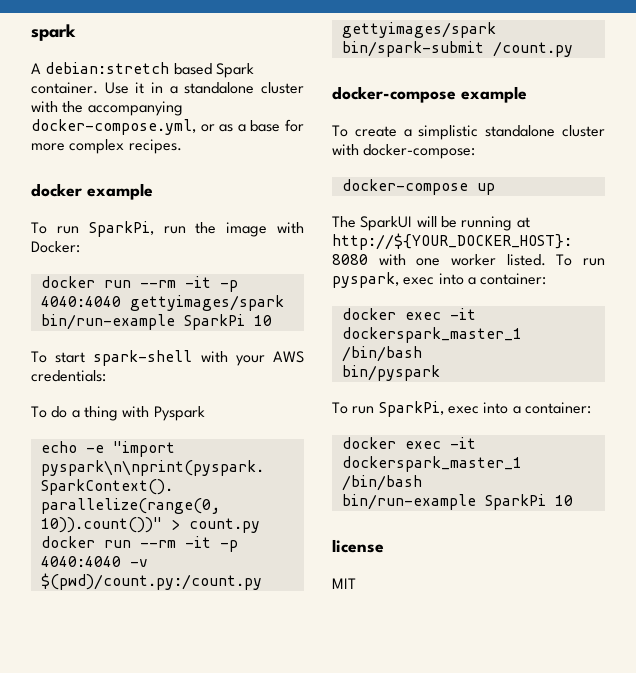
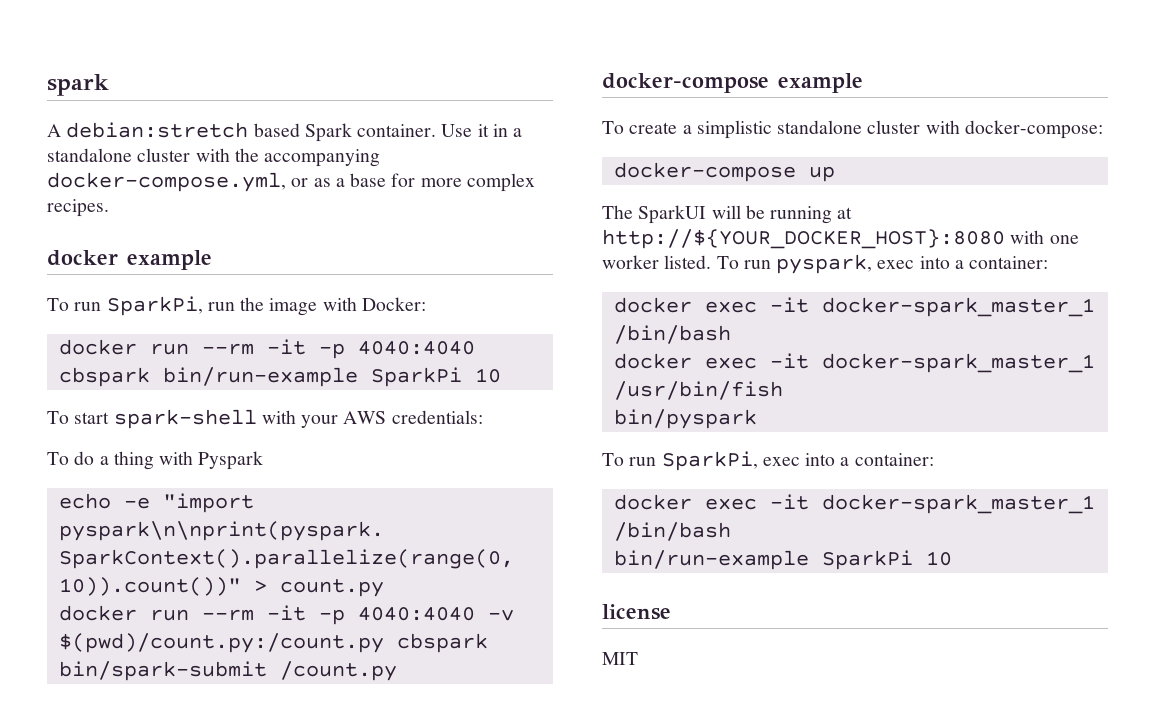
- docker run --rm -it -p 4040:4040 gettyimages/spark bin/run-example SparkPi 10
+ docker run --rm -it -p 4040:4040 cbspark bin/run-example SparkPi 10
- docker run --rm -it -p 4040:4040 -v $(pwd)/count.py:/count.py gettyimages/spark bin/spark-submit /count.py
+ docker run --rm -it -p 4040:4040 -v $(pwd)/count.py:/count.py cbspark bin/spark-submit /count.py
  To run pyspark, exec into a container:
- docker exec -it dockerspark_master_1 /bin/bash
+ docker exec -it docker-spark_master_1 /bin/bash
+ docker exec -it docker-spark_master_1 /usr/bin/fish
  To run SparkPi, exec into a container:
- docker exec -it dockerspark_master_1 /bin/bash
+ docker exec -it docker-spark_master_1 /bin/bash

